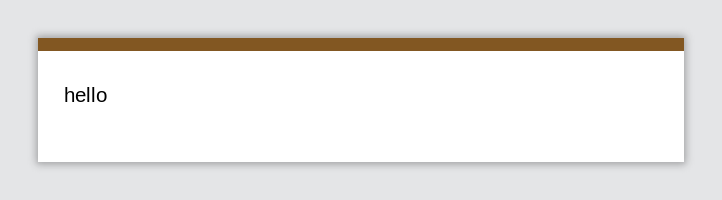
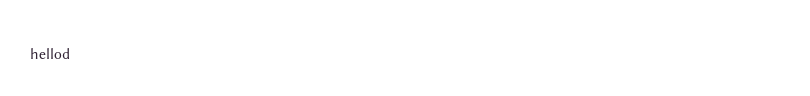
- hello
+ hellod

